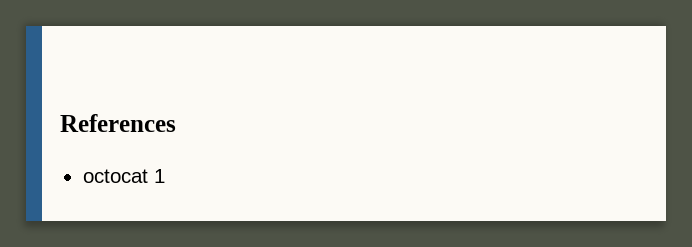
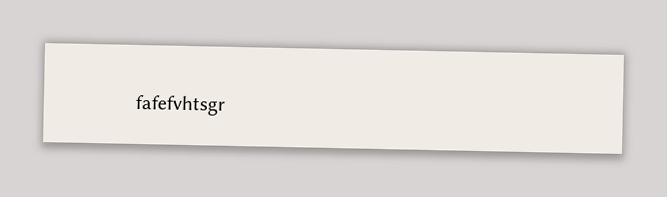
- References
- octocat 1
+ fafefvhtsgr

